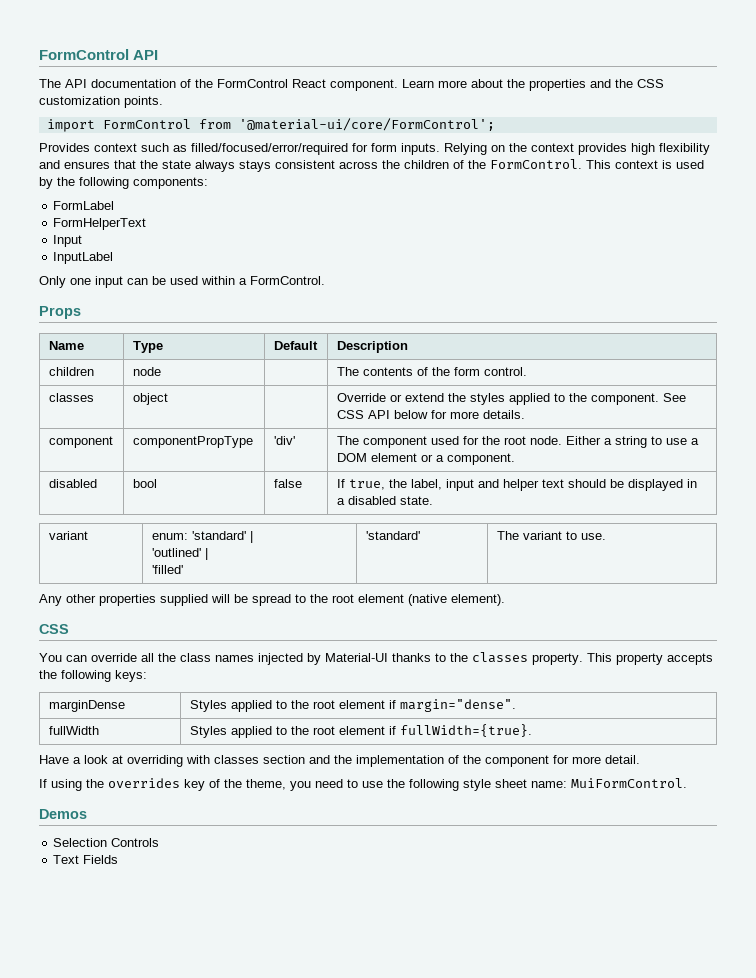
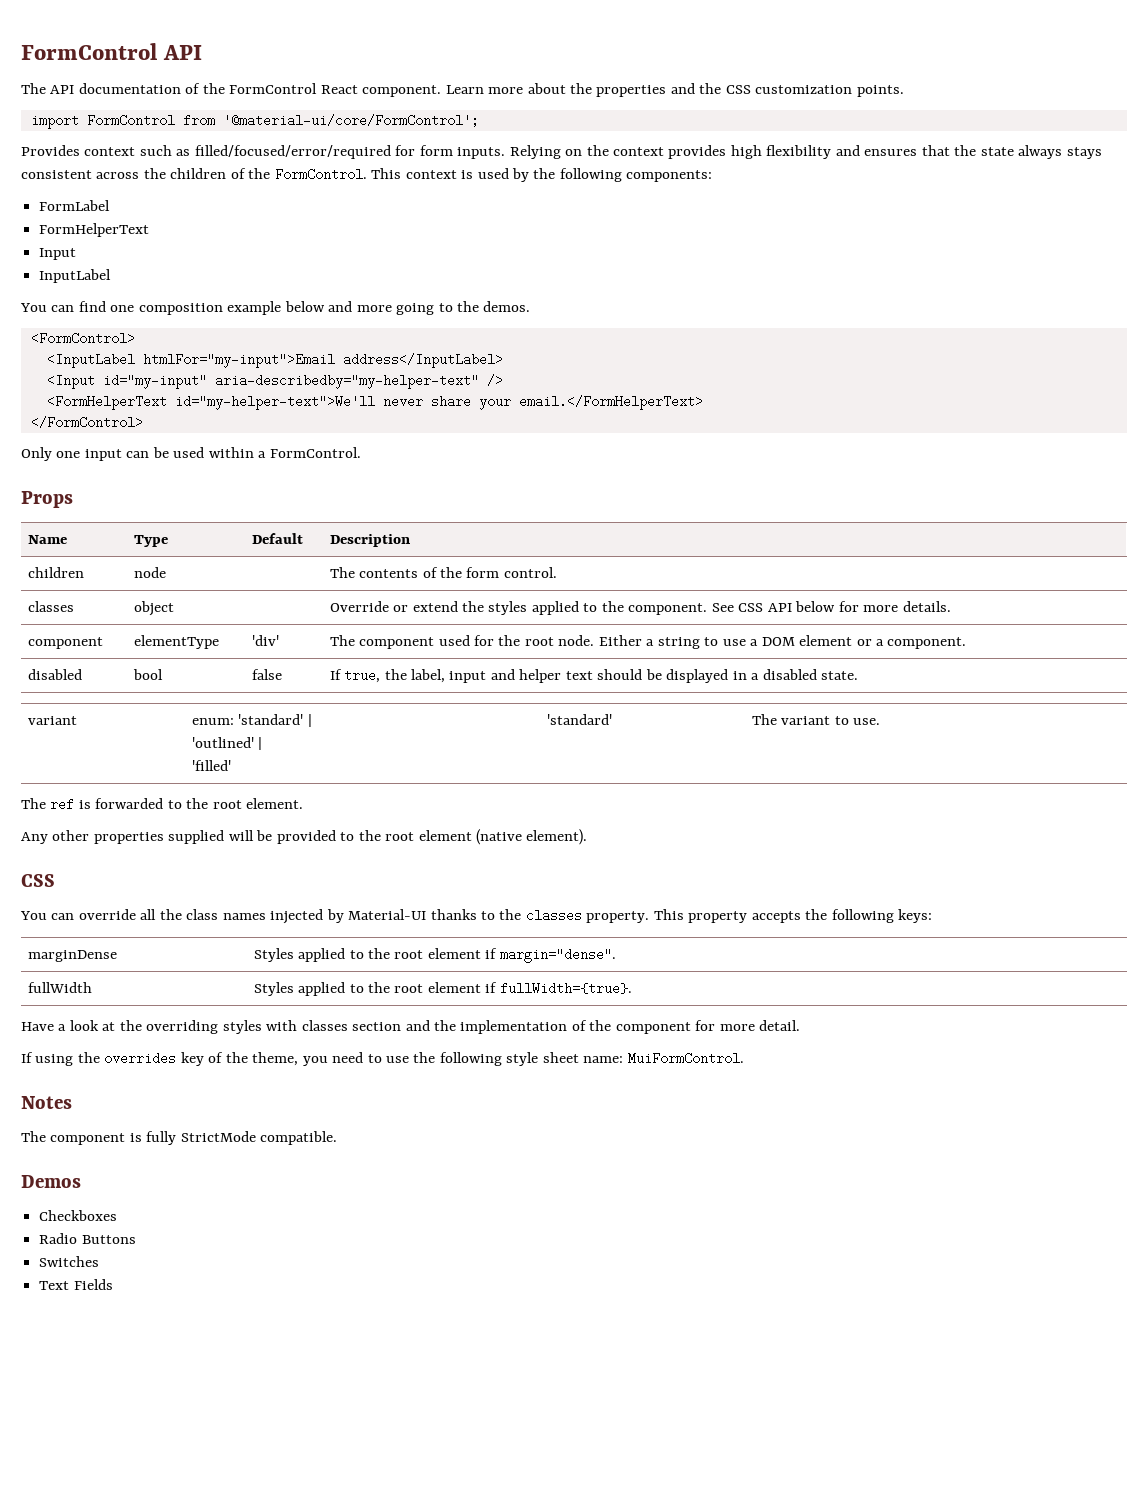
+ You can find one composition example below and more going to the demos.
+ <FormControl>
+ <InputLabel htmlFor="my-input">Email address</InputLabel>
+ <Input id="my-input" aria-describedby="my-helper-text" />
+ <FormHelperText id="my-helper-text">We'll never share your email.</FormHelperText>
+ </FormControl>
- component | componentPropType | 'div' | The component used for the root node. Either a string to use a DOM element or a component.
+ component | elementType | 'div' | The component used for the root node. Either a string to use a DOM element or a component.
+ The ref is forwarded to the root element.
- Any other properties supplied will be spread to the root element (native element).
+ Any other properties supplied will be provided to the root element (native element).
- Have a look at overriding with classes section and the implementation of the component for more detail.
+ Have a look at the overriding styles with classes section and the implementation of the component for more detail.
+ Notes
+ The component is fully StrictMode compatible.
  Demos
- Selection Controls
+ Checkboxes
+ Radio Buttons
+ Switches

